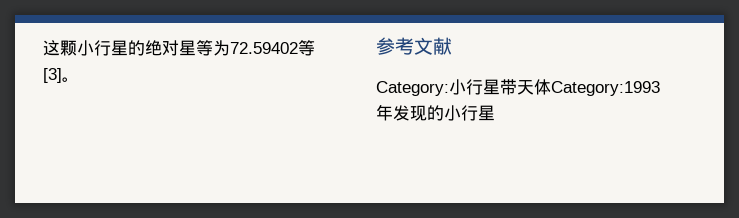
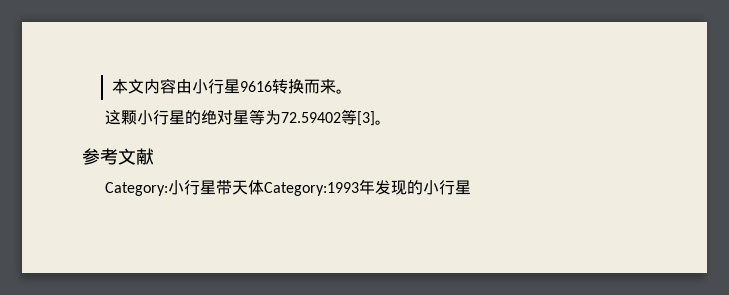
+ 本文内容由小行星9616转换而来。

